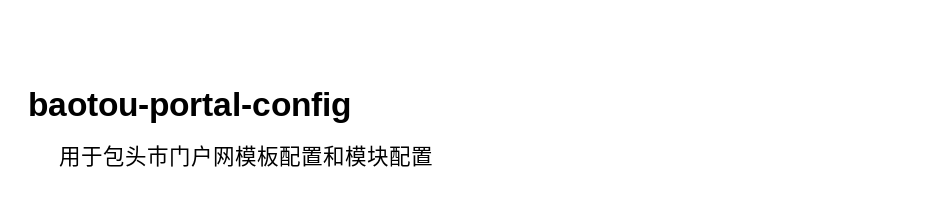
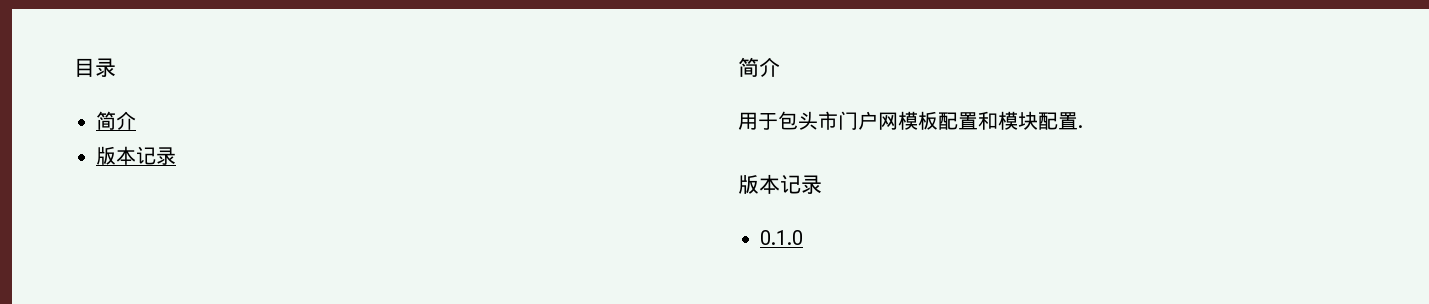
- baotou-portal-config
+ 目录
+ 简介
+ 版本记录
+ 简介
- 用于包头市门户网模板配置和模块配置
+ 用于包头市门户网模板配置和模块配置.
+ 版本记录
+ 0.1.0

